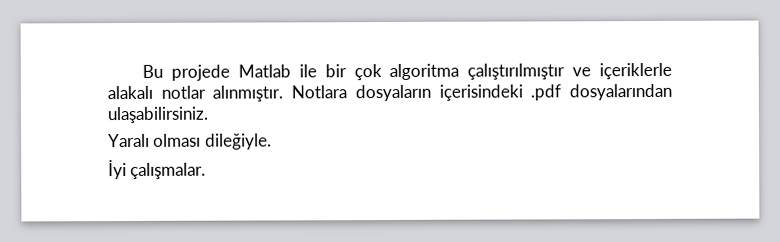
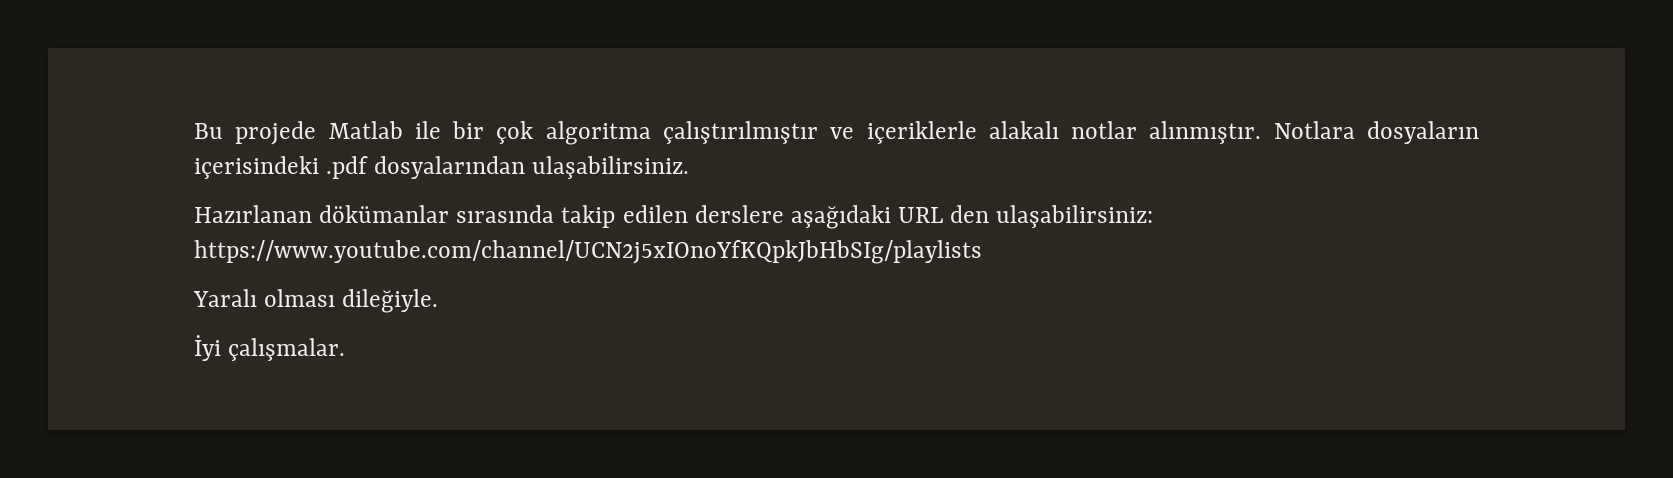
+ Hazırlanan dökümanlar sırasında takip edilen derslere aşağıdaki URL den ulaşabilirsiniz: https://www.youtube.com/channel/UCN2j5xIOnoYfKQpkJbHbSIg/playlists

